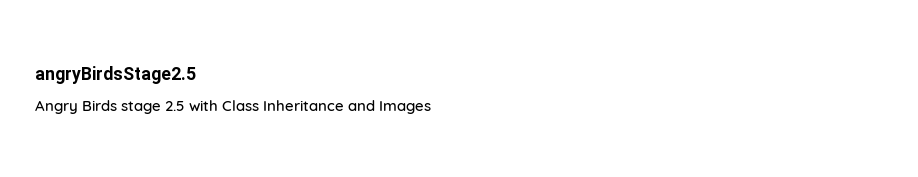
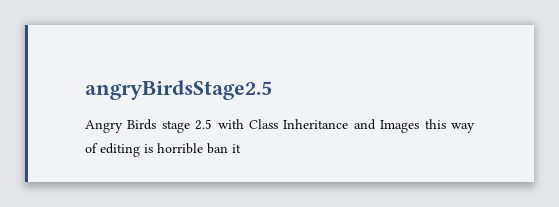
- Angry Birds stage 2.5 with Class Inheritance and Images
+ Angry Birds stage 2.5 with Class Inheritance and Images this way of editing is horrible ban it

